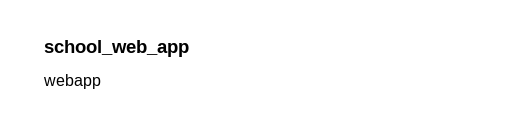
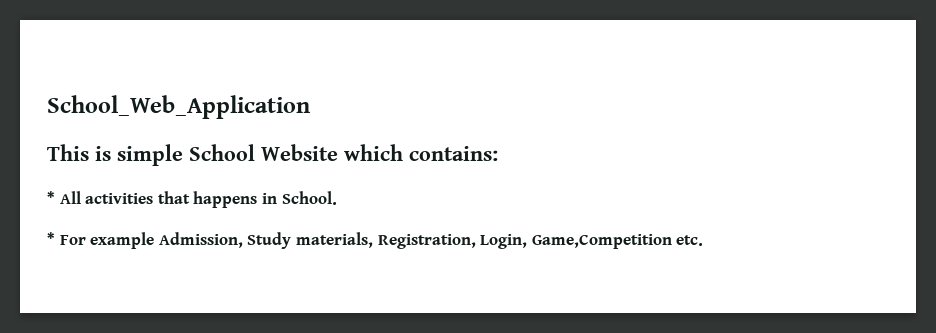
- school_web_app
- webapp
+ School_Web_Application
+ This is simple School Website which contains:
+ * All activities that happens in School.
+ * For example Admission, Study materials, Registration, Login, Game,Competition etc.

